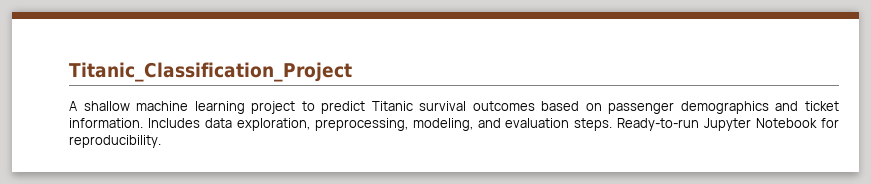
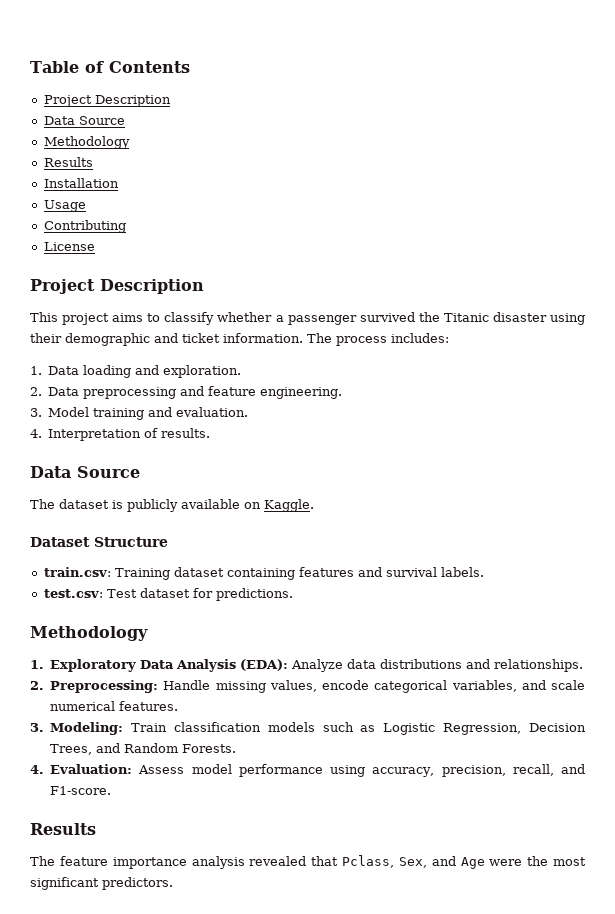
- Titanic_Classification_Project
- A shallow machine learning project to predict Titanic survival outcomes based on passenger demographics and ticket information. Includes data exploration, preprocessing, modeling, and evaluation steps. Ready-to-run Jupyter Notebook for reproducibility.
+ Table of Contents
+ Project Description
+ Data Source
+ Methodology
+ Results
+ Installation
+ Usage
+ Contributing
+ License
+ Project Description
+ This project aims to classify whether a passenger survived the Titanic disaster using their demographic and ticket information. The process includes:
+ 1. Data loading and exploration.
+ 2. Data preprocessing and feature engineering.
+ 3. Model training and evaluation.
+ 4. Interpretation of results.
+ Data Source
+ The dataset is publicly available on Kaggle.
+ Dataset Structure
+ train.csv: Training dataset containing features and survival labels.
+ test.csv: Test dataset for predictions.
+ Methodology
+ 1. Exploratory Data Analysis (EDA): Analyze data distributions and relationships.
+ 2. Preprocessing: Handle missing values, encode categorical variables, and scale numerical features.
+ 3. Modeling: Train classification models such as Logistic Regression, Decision Trees, and Random Forests.
+ 4. Evaluation: Assess model performance using accuracy, precision, recall, and F1-score.
+ Results
+ The feature importance analysis revealed that Pclass, Sex, and Age were the most significant predictors.

